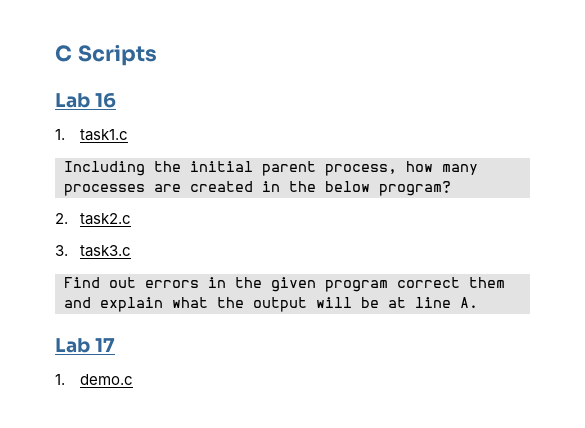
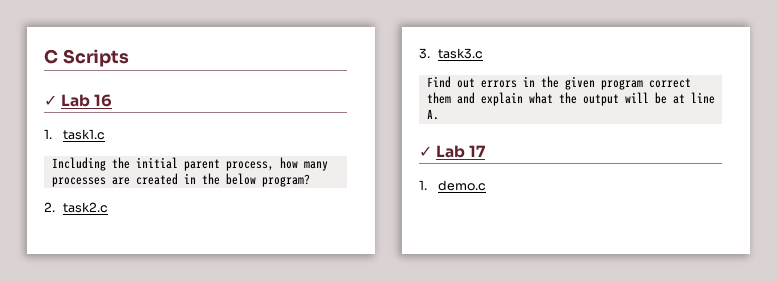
- Lab 16
+ ✓ Lab 16
- Lab 17
+ ✓ Lab 17

